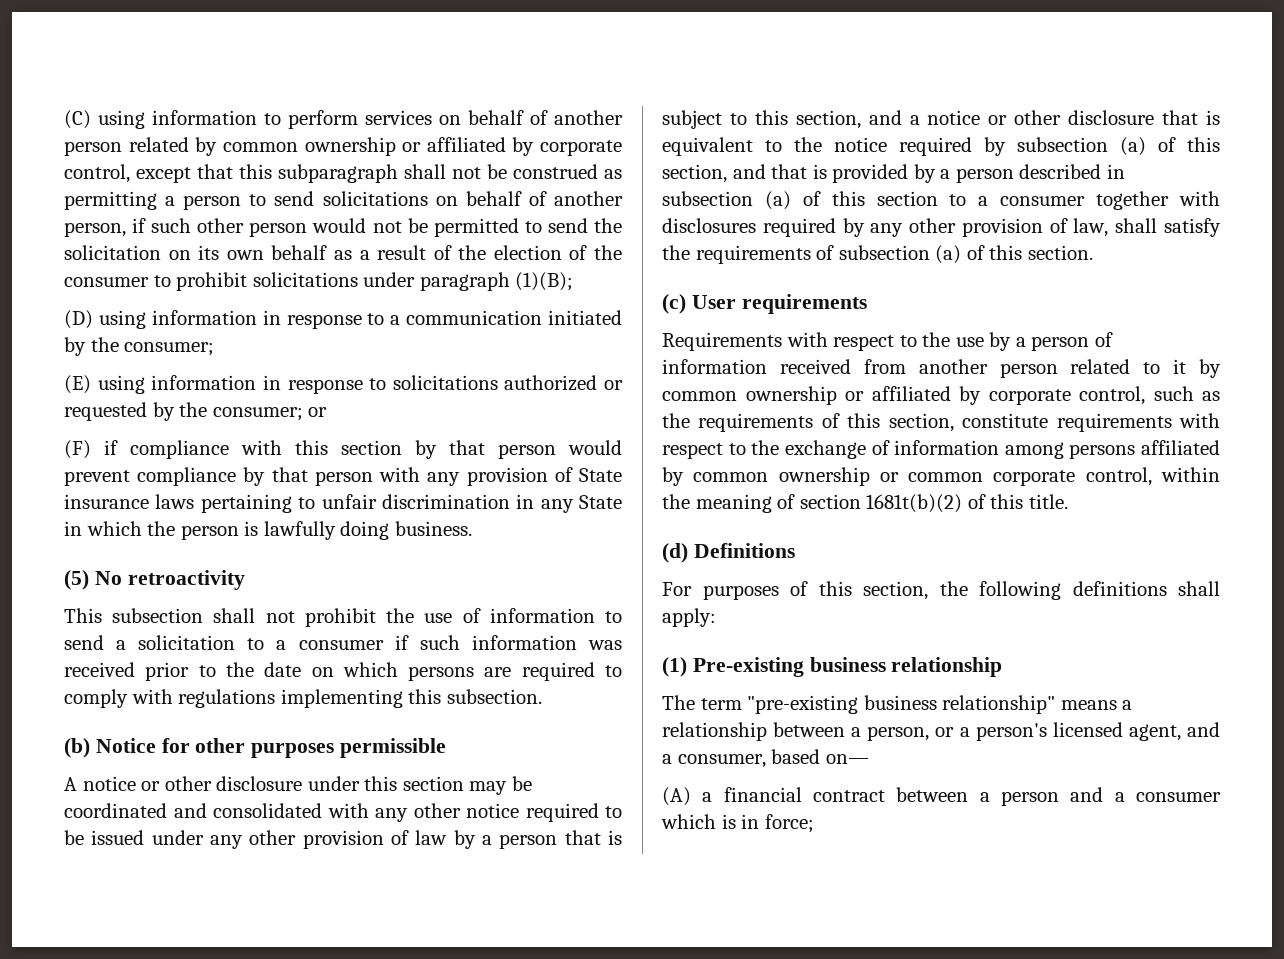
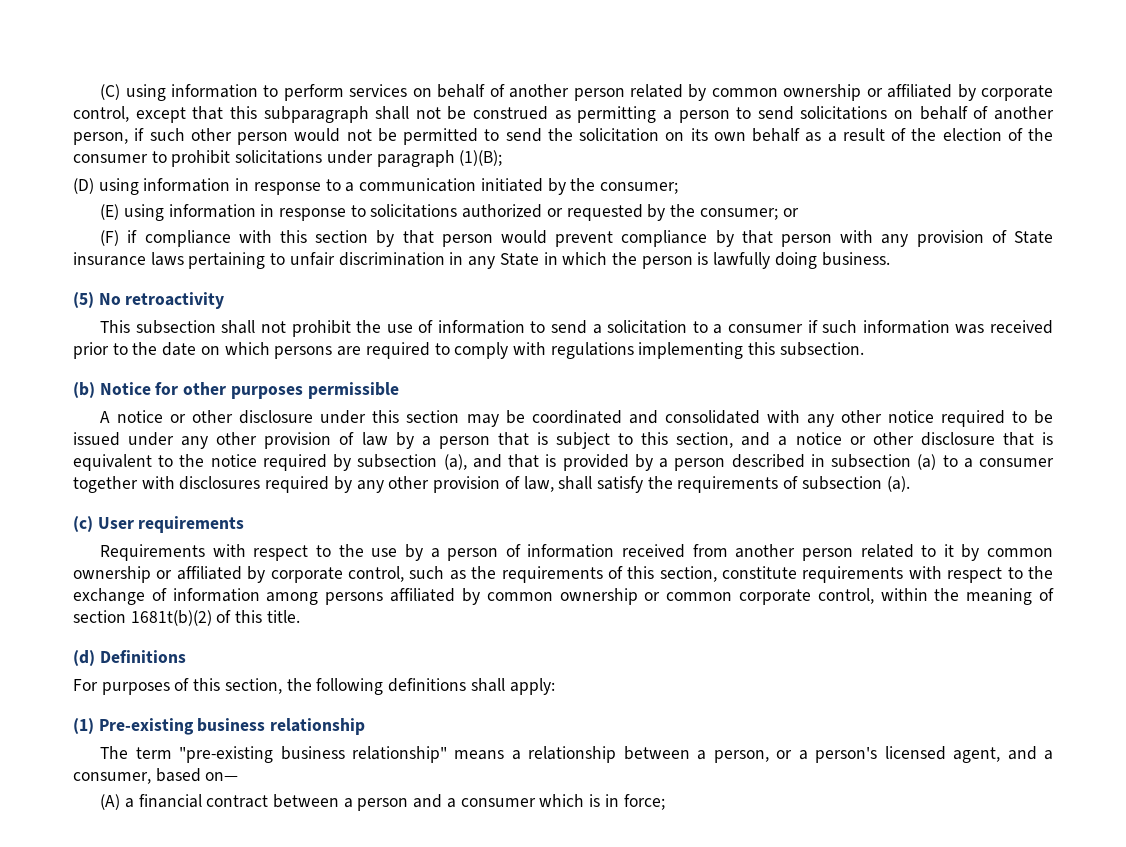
- A notice or other disclosure under this section may be coordinated and consolidated with any other notice required to be issued under any other provision of law by a person that is subject to this section, and a notice or other disclosure that is equivalent to the notice required by subsection (a) of this section, and that is provided by a person described in subsection (a) of this section to a consumer together with disclosures required by any other provision of law, shall satisfy the requirements of subsection (a) of this section.
+ A notice or other disclosure under this section may be coordinated and consolidated with any other notice required to be issued under any other provision of law by a person that is subject to this section, and a notice or other disclosure that is equivalent to the notice required by subsection (a), and that is provided by a person described in subsection (a) to a consumer together with disclosures required by any other provision of law, shall satisfy the requirements of subsection (a).

